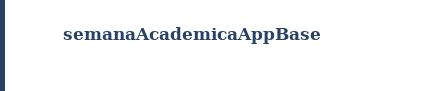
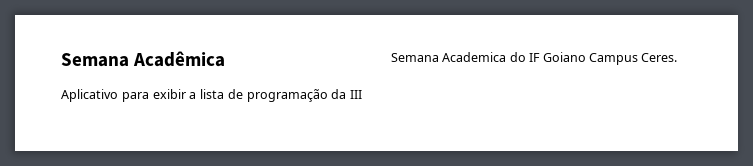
- semanaAcademicaAppBase
+ Semana Acadêmica
+ Aplicativo para exibir a lista de programação da III Semana Academica do IF Goiano Campus Ceres.

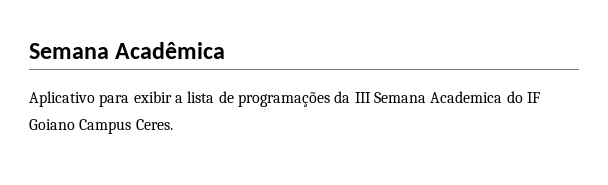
- Aplicativo para exibir a lista de programação da III Semana Academica do IF Goiano Campus Ceres.
+ Aplicativo para exibir a lista de programações da III Semana Academica do IF Goiano Campus Ceres.

